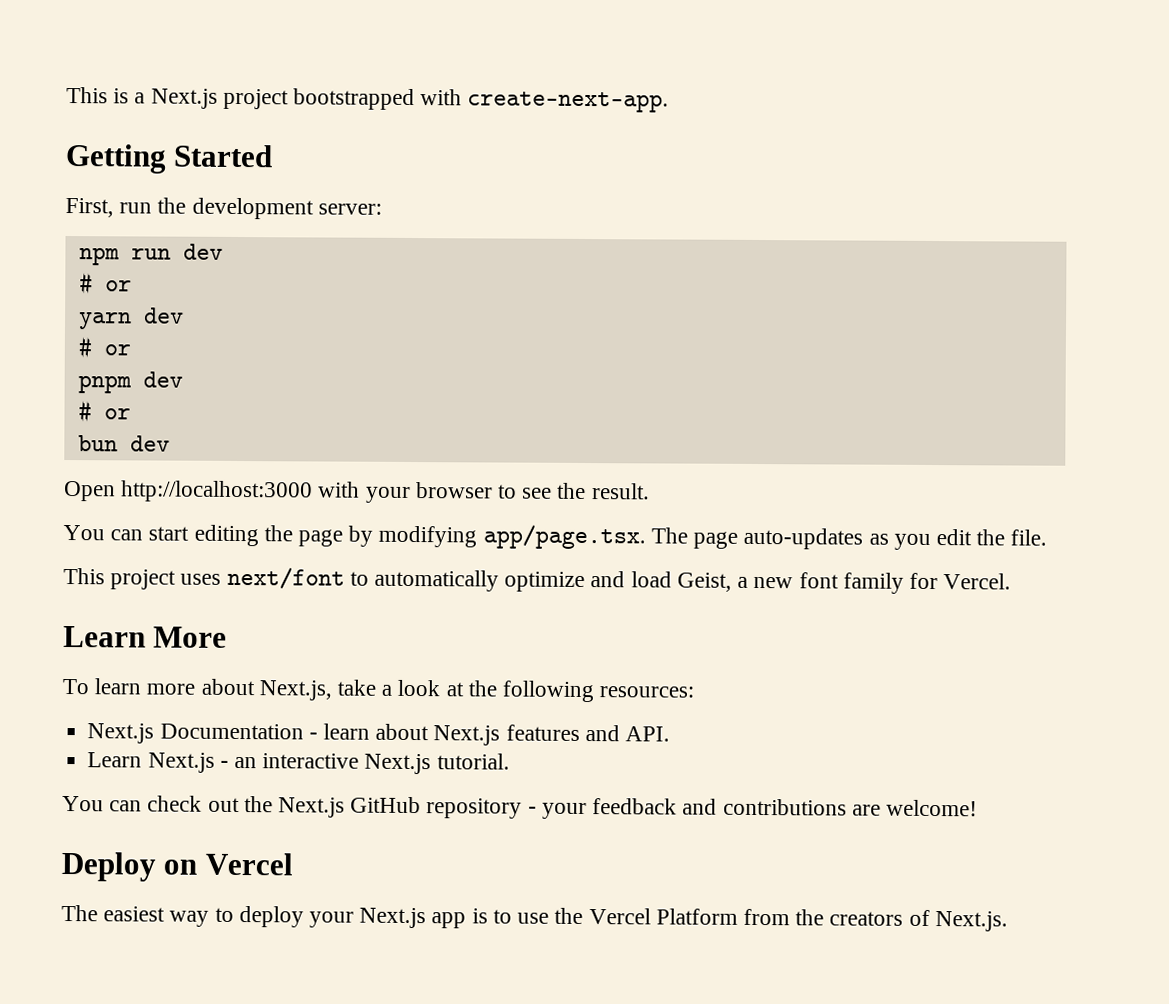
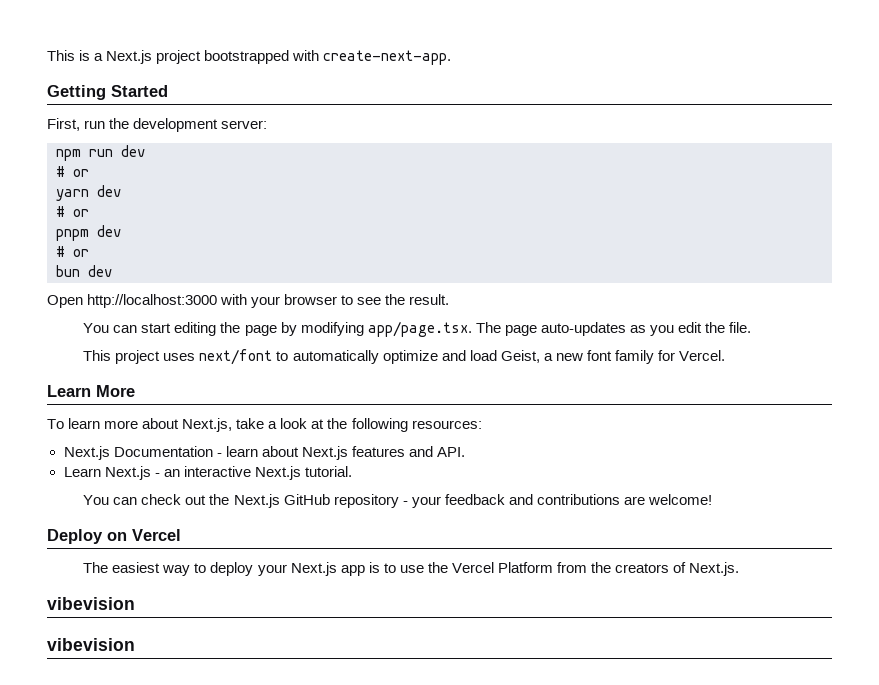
  The easiest way to deploy your Next.js app is to use the Vercel Platform from the creators of Next.js.
+ vibevision
+ vibevision

